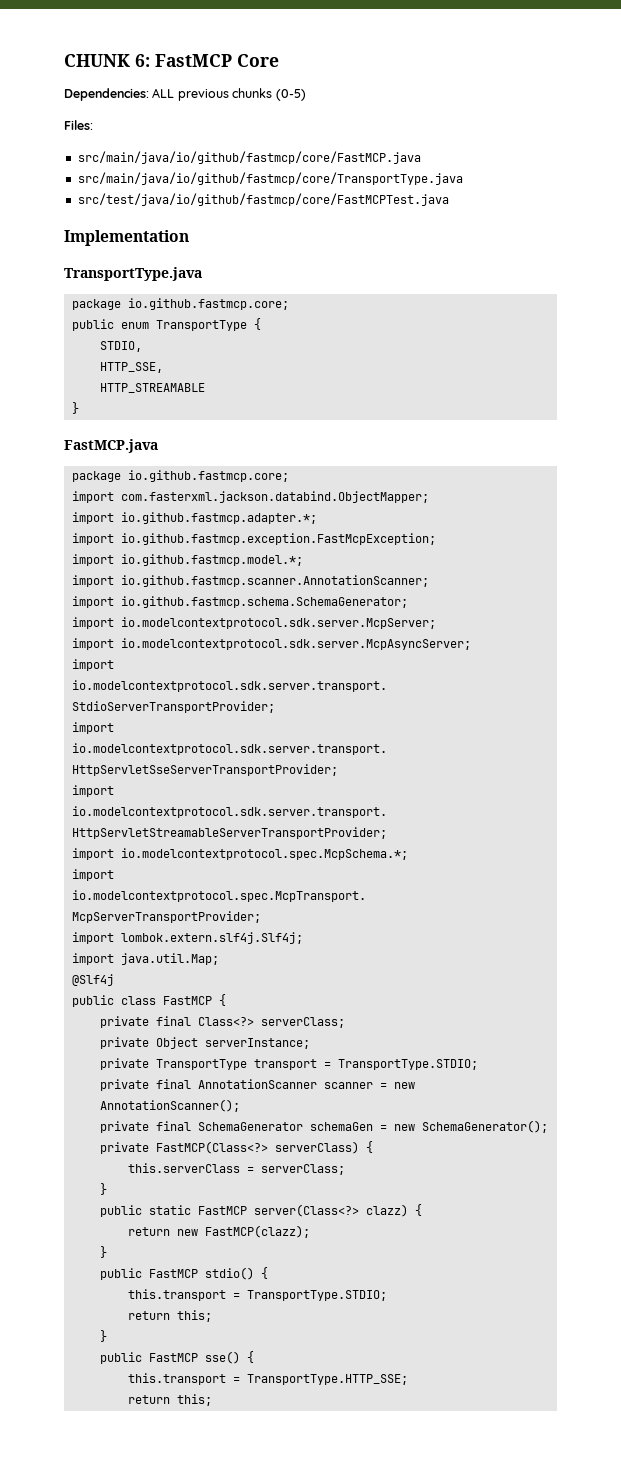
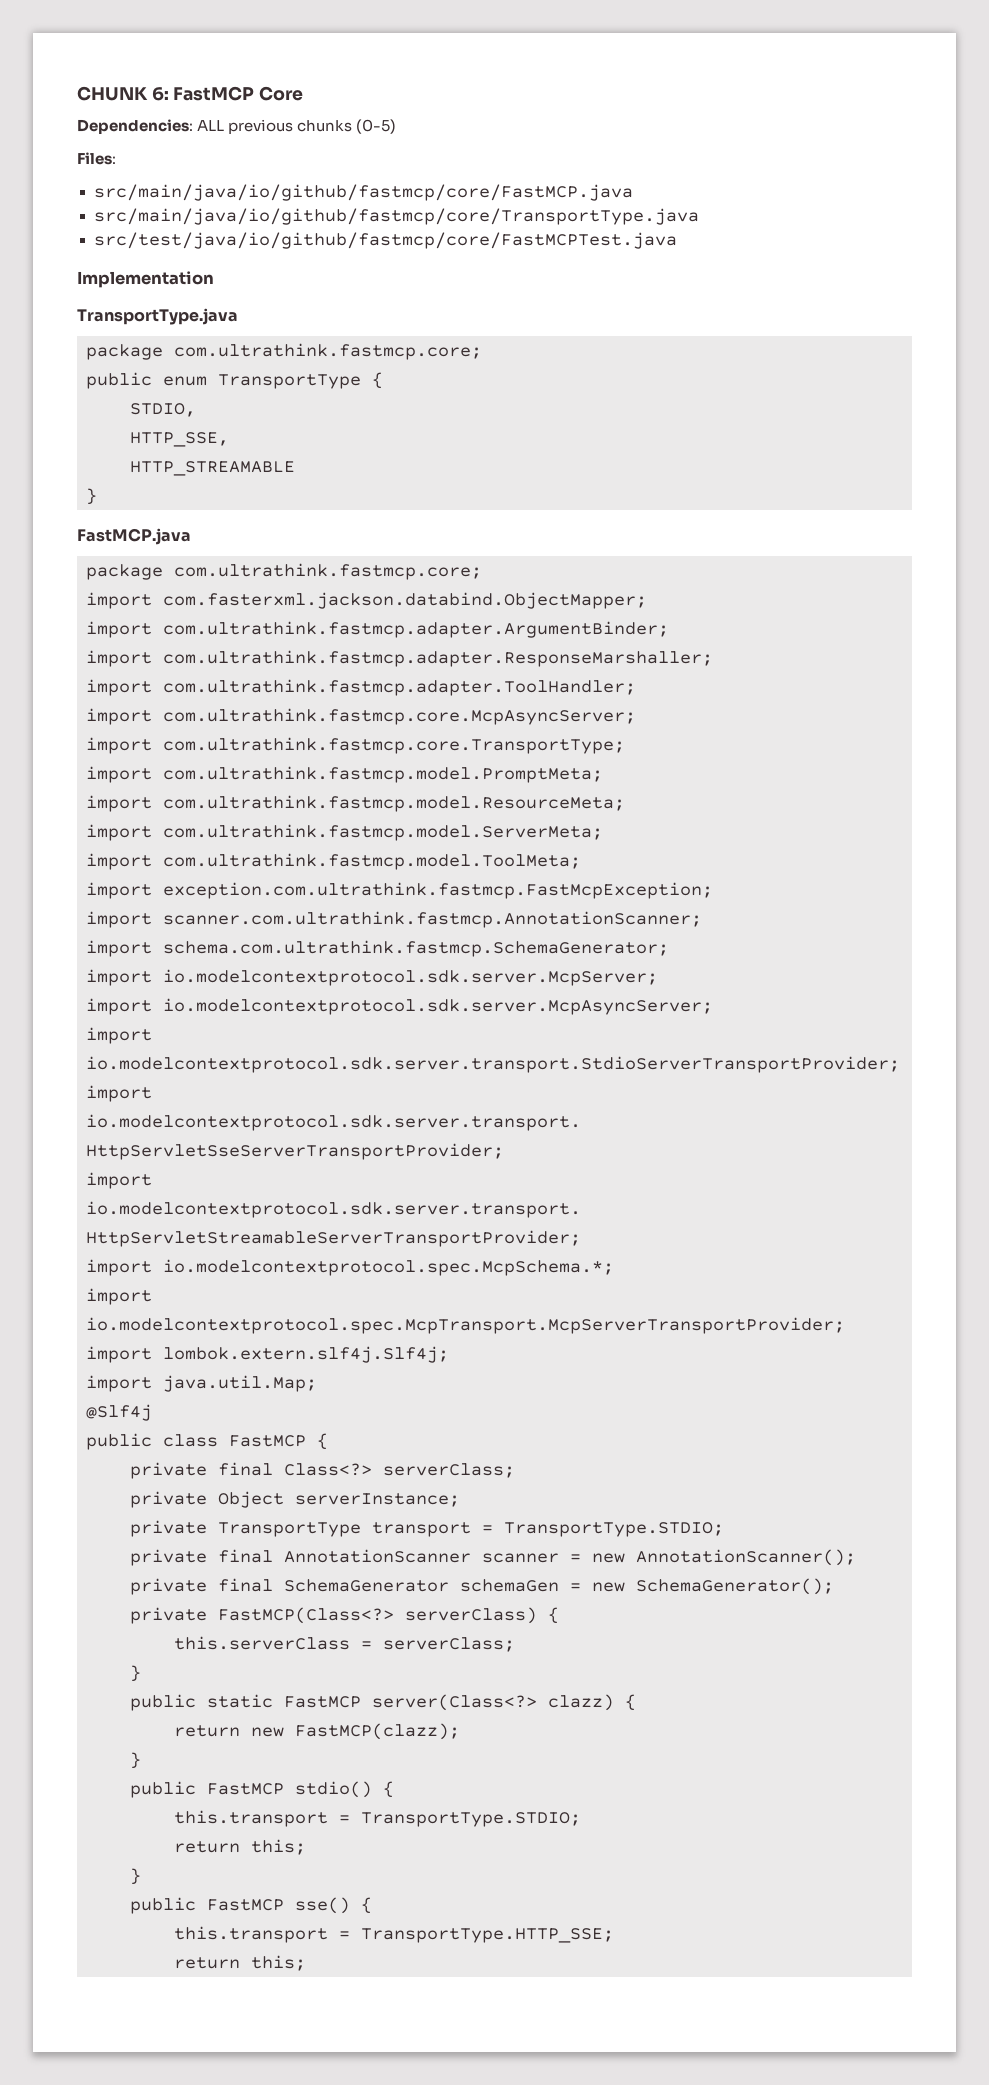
  TransportType.java
- package io.github.fastmcp.core;
+ package com.ultrathink.fastmcp.core;
  FastMCP.java
- package io.github.fastmcp.core;
+ package com.ultrathink.fastmcp.core;
- import io.github.fastmcp.adapter.*;
- import io.github.fastmcp.exception.FastMcpException;
- import io.github.fastmcp.model.*;
- import io.github.fastmcp.scanner.AnnotationScanner;
- import io.github.fastmcp.schema.SchemaGenerator;
+ import com.ultrathink.fastmcp.adapter.ArgumentBinder;
+ import com.ultrathink.fastmcp.adapter.ResponseMarshaller;
+ import com.ultrathink.fastmcp.adapter.ToolHandler;
+ import com.ultrathink.fastmcp.core.McpAsyncServer;
+ import com.ultrathink.fastmcp.core.TransportType;
+ import com.ultrathink.fastmcp.model.PromptMeta;
+ import com.ultrathink.fastmcp.model.ResourceMeta;
+ import com.ultrathink.fastmcp.model.ServerMeta;
+ import com.ultrathink.fastmcp.model.ToolMeta;
+ import exception.com.ultrathink.fastmcp.FastMcpException;
+ import scanner.com.ultrathink.fastmcp.AnnotationScanner;
+ import schema.com.ultrathink.fastmcp.SchemaGenerator;

